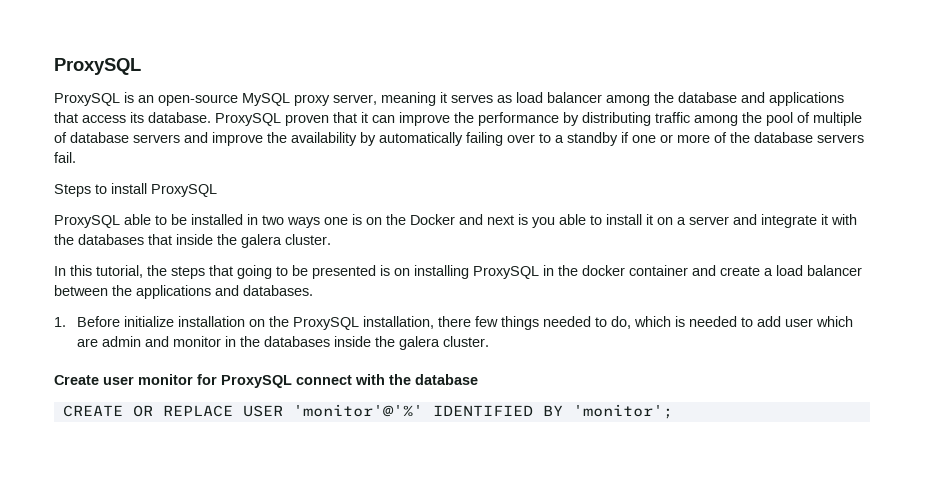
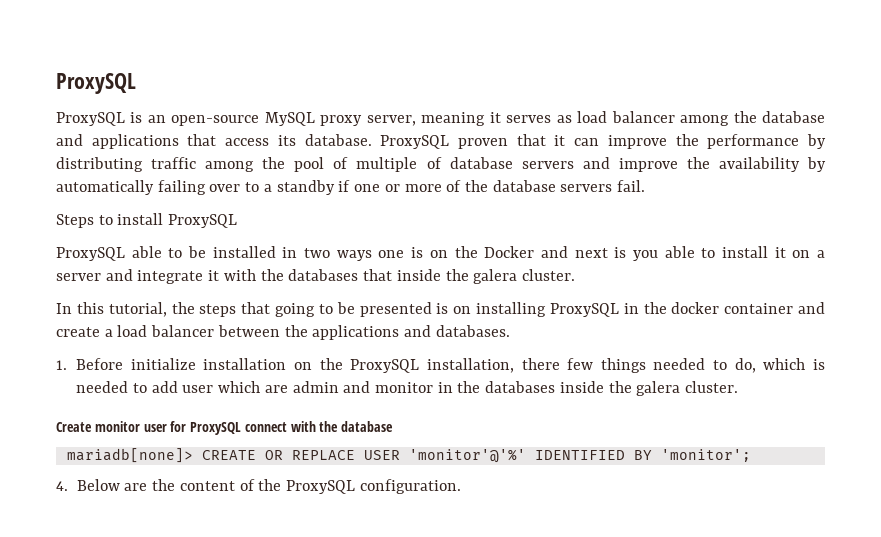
- Create user monitor for ProxySQL connect with the database
+ Create monitor user for ProxySQL connect with the database
- CREATE OR REPLACE USER 'monitor'@'%' IDENTIFIED BY 'monitor';
+ mariadb[none]> CREATE OR REPLACE USER 'monitor'@'%' IDENTIFIED BY 'monitor';
+ 4. Below are the content of the ProxySQL configuration.

